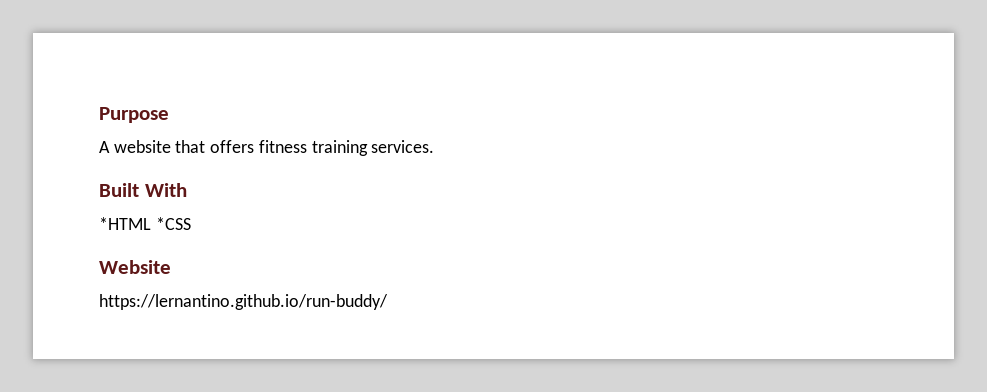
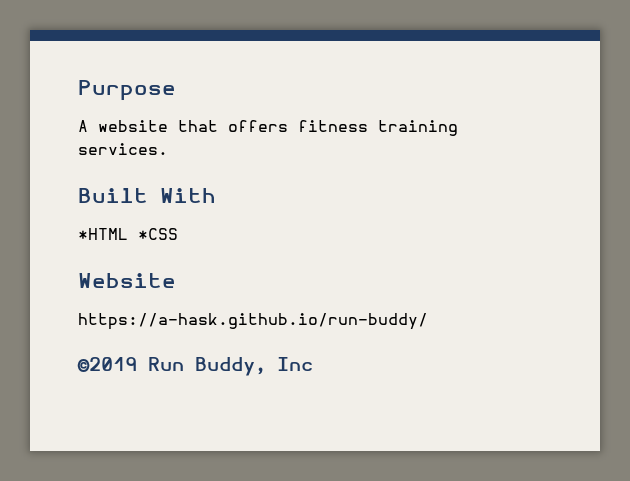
- https://lernantino.github.io/run-buddy/
+ https://a-hask.github.io/run-buddy/
+ ©2019 Run Buddy, Inc

